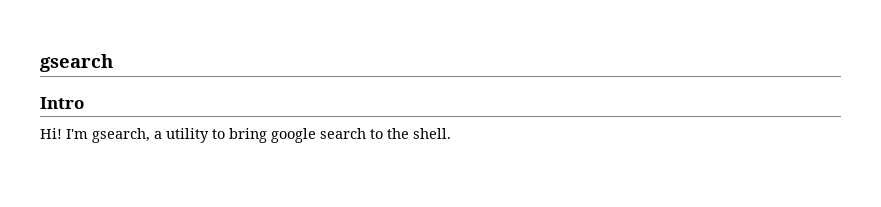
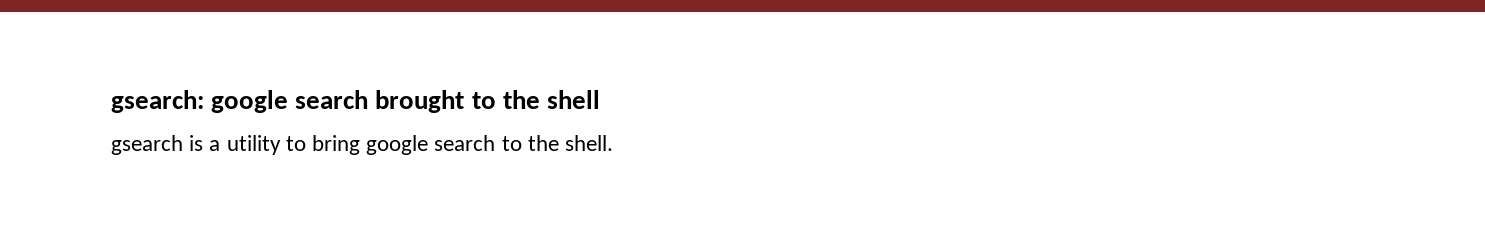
- gsearch
- Intro
- Hi! I'm gsearch, a utility to bring google search to the shell.
+ gsearch: google search brought to the shell
+ gsearch is a utility to bring google search to the shell.

